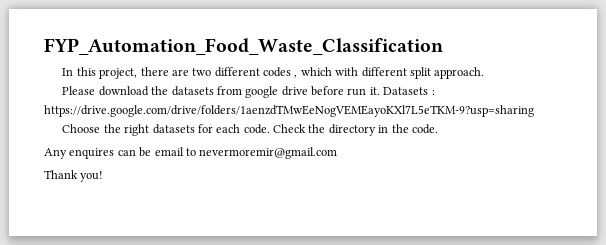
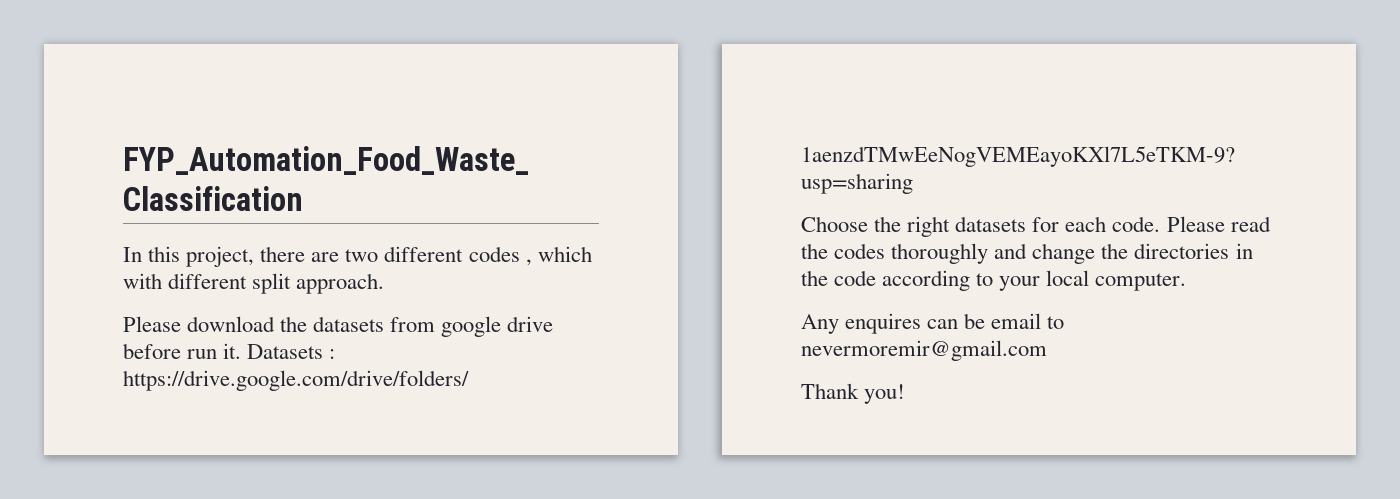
- Check the directory in the code.
+ Please read the codes thoroughly and change the directories in the code according to your local computer.

